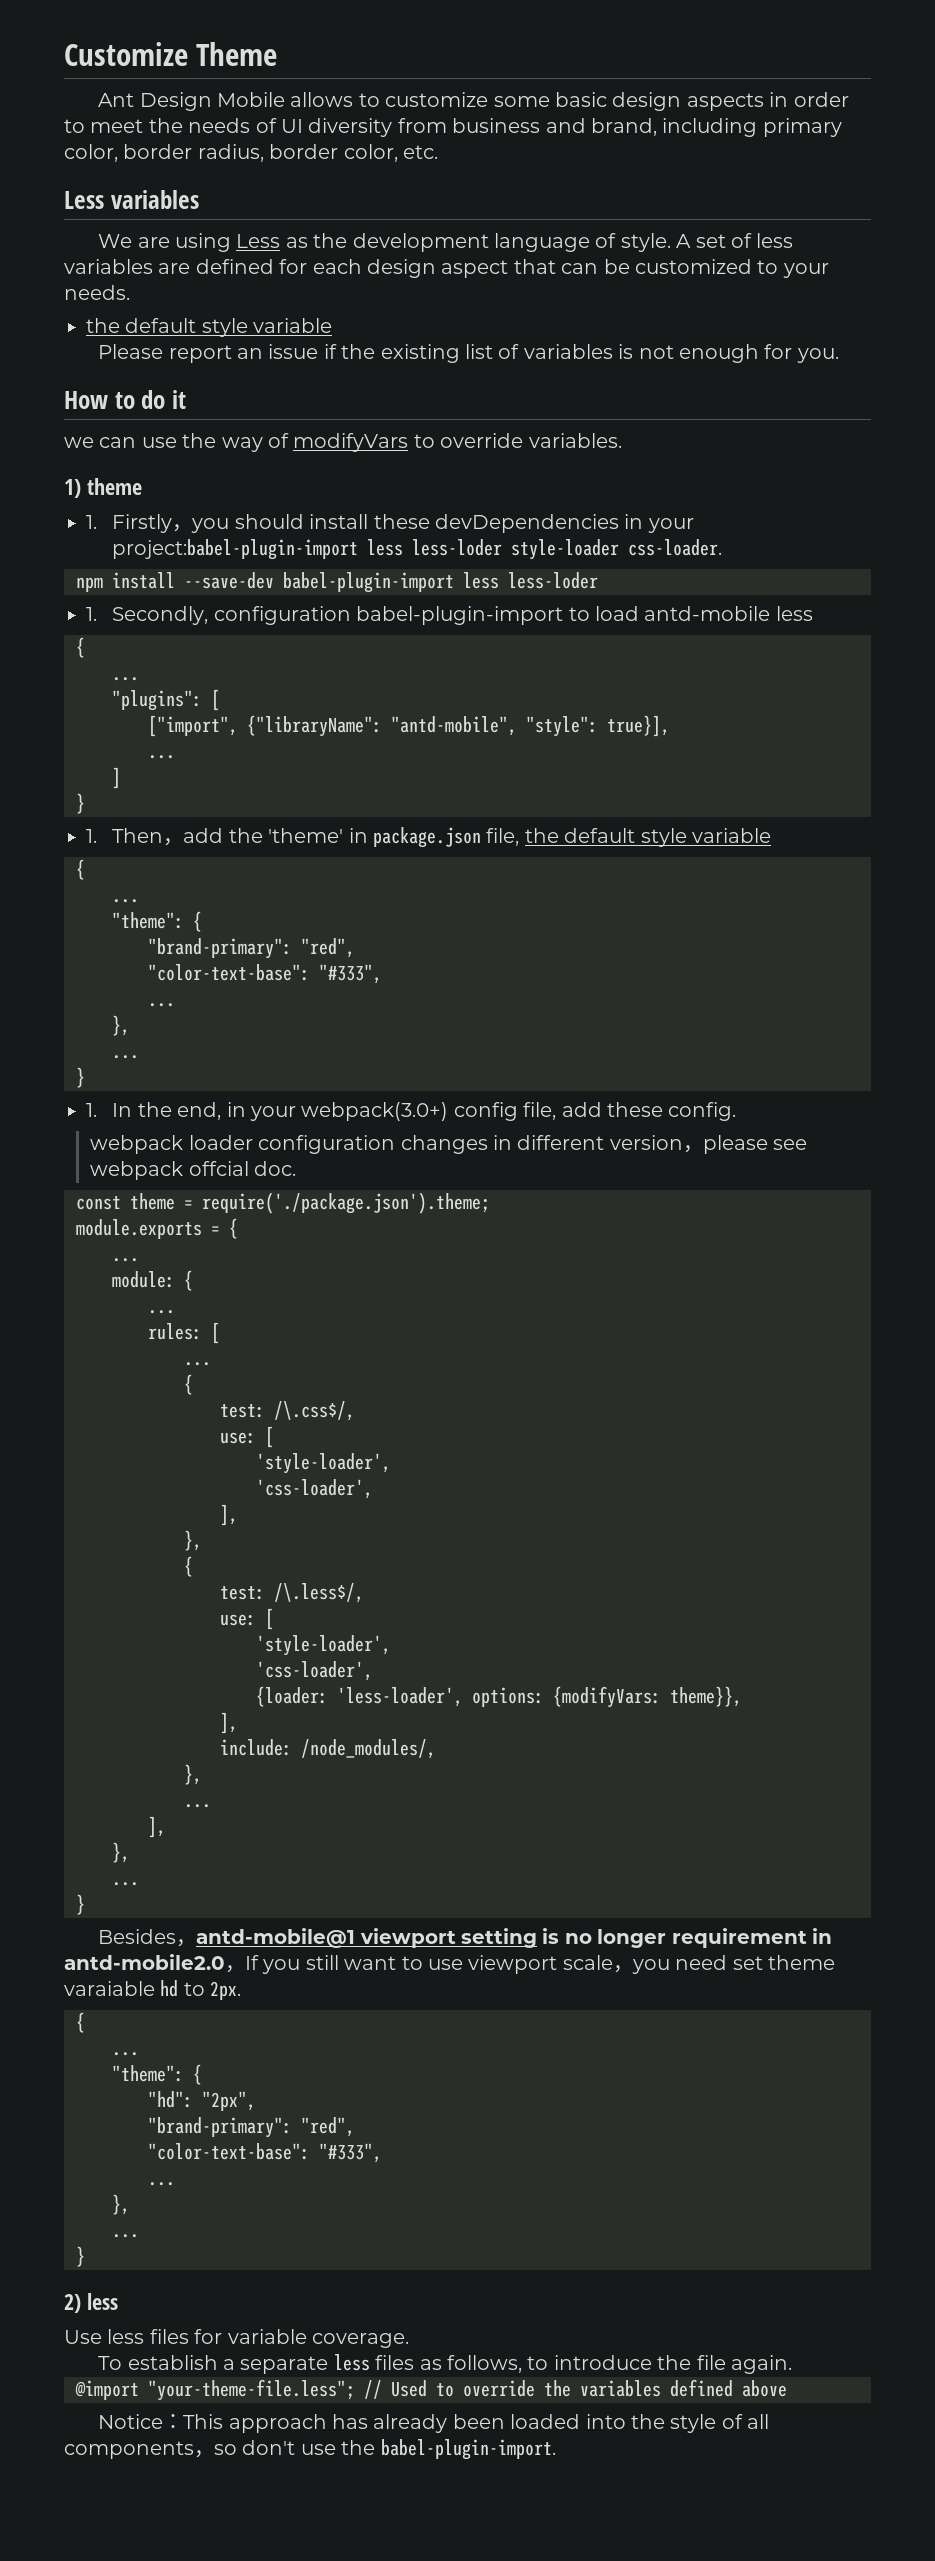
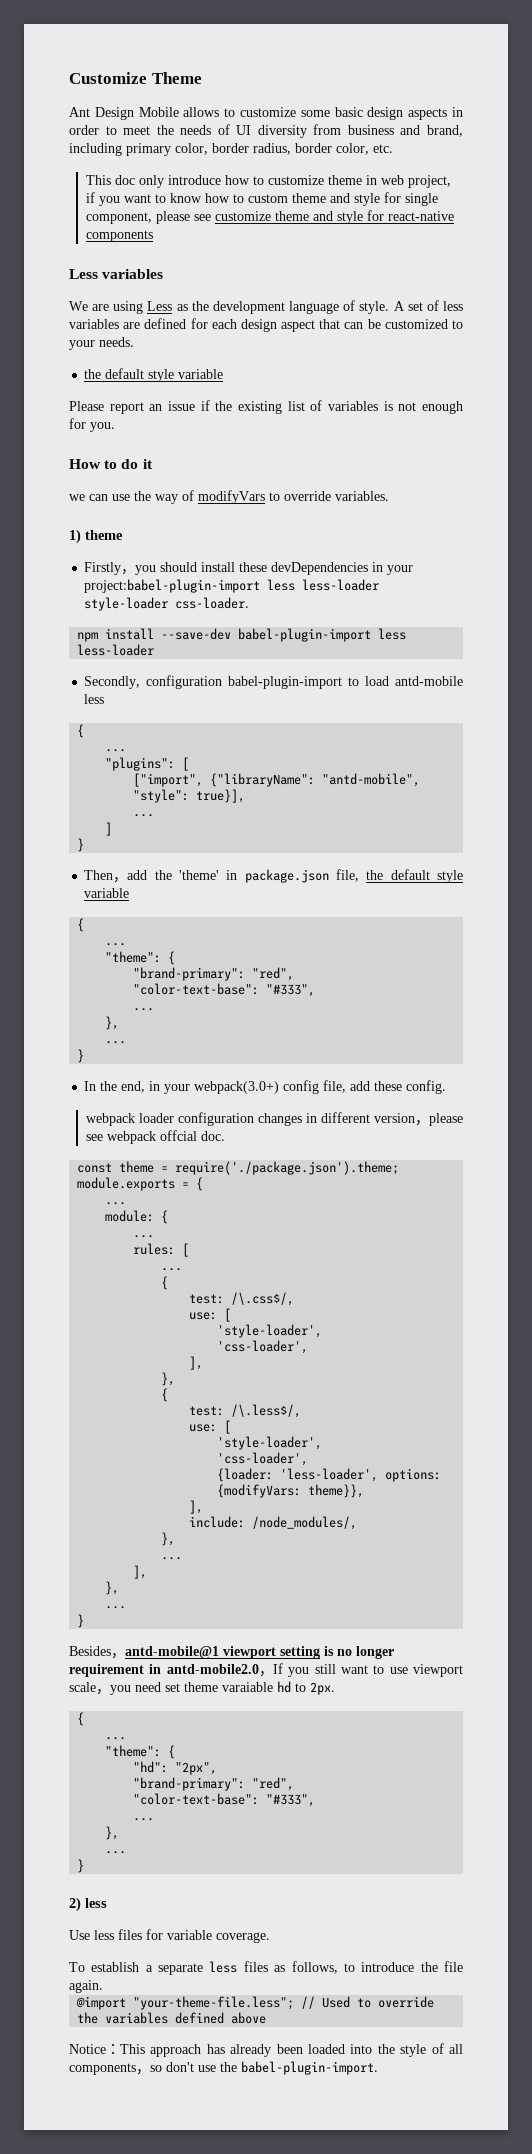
+ This doc only introduce how to customize theme in web project, if you want to know how to custom theme and style for single component, please see customize theme and style for react-native components
- 1. Firstly，you should install these devDependencies in your project:babel-plugin-import less less-loder style-loader css-loader.
+ Firstly，you should install these devDependencies in your project:babel-plugin-import less less-loader style-loader css-loader.
- npm install --save-dev babel-plugin-import less less-loder
- 1. Secondly, configuration babel-plugin-import to load antd-mobile less
+ npm install --save-dev babel-plugin-import less less-loader
+ Secondly, configuration babel-plugin-import to load antd-mobile less
- 1. Then，add the 'theme' in package.json file, the default style variable
+ Then，add the 'theme' in package.json file, the default style variable
- 1. In the end, in your webpack(3.0+) config file, add these config.
+ In the end, in your webpack(3.0+) config file, add these config.

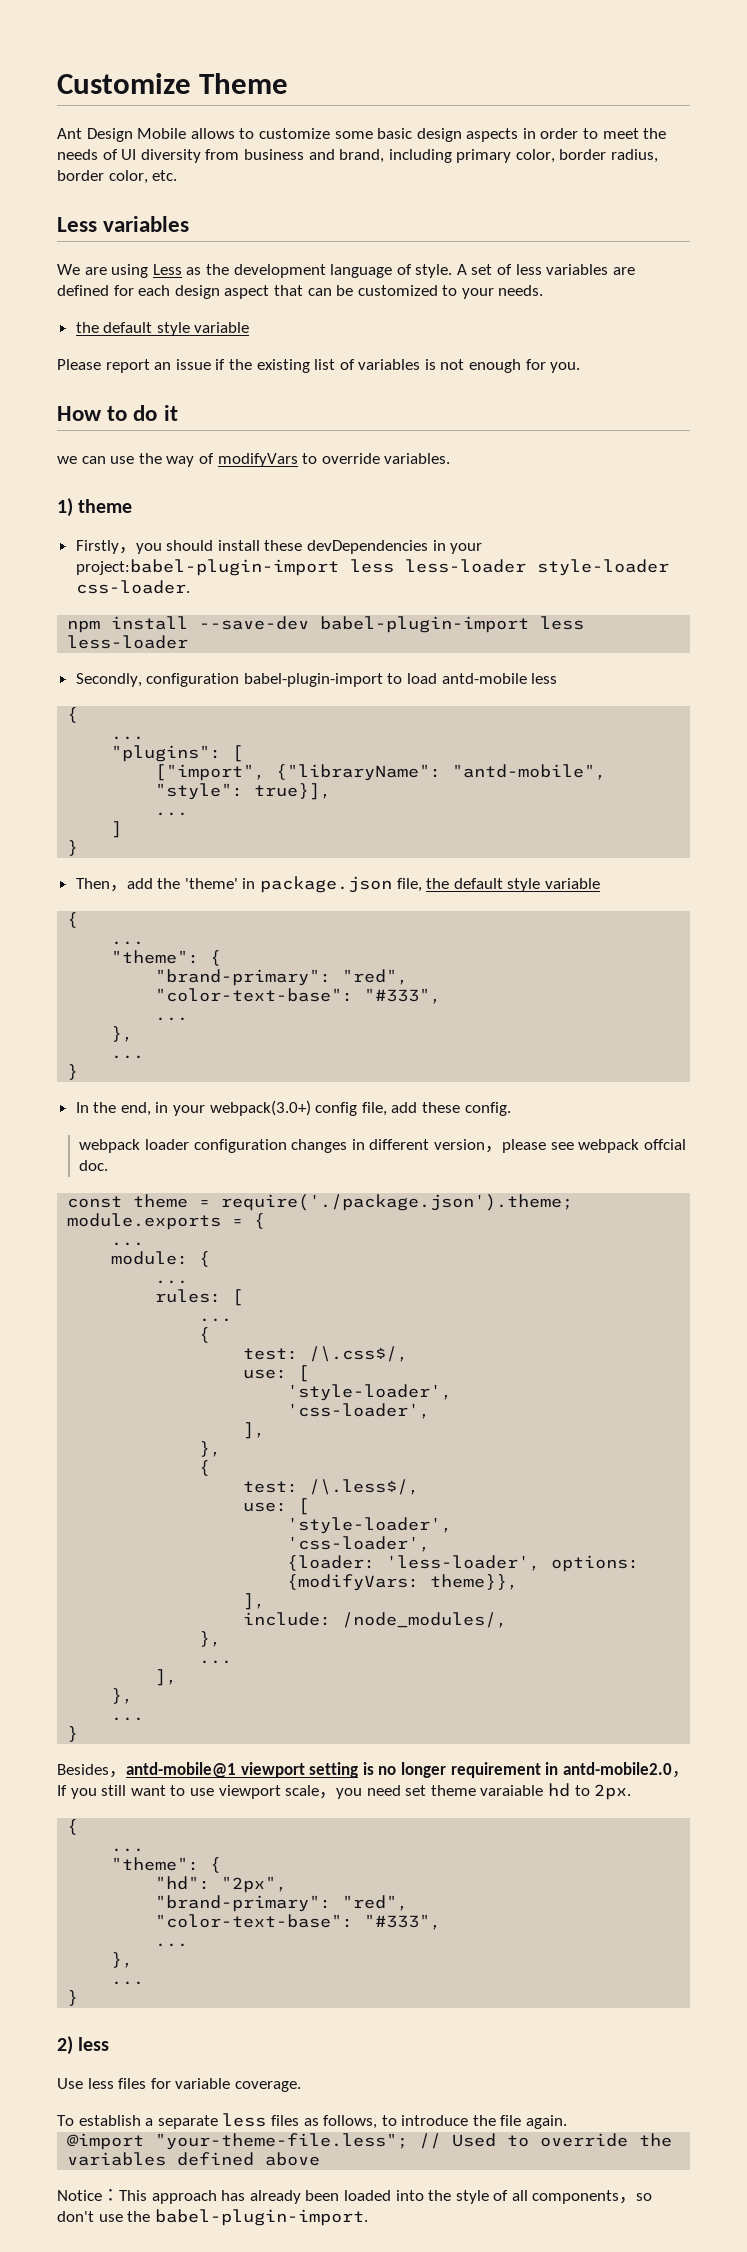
- This doc only introduce how to customize theme in web project, if you want to know how to custom theme and style for single component, please see customize theme and style for react-native components

